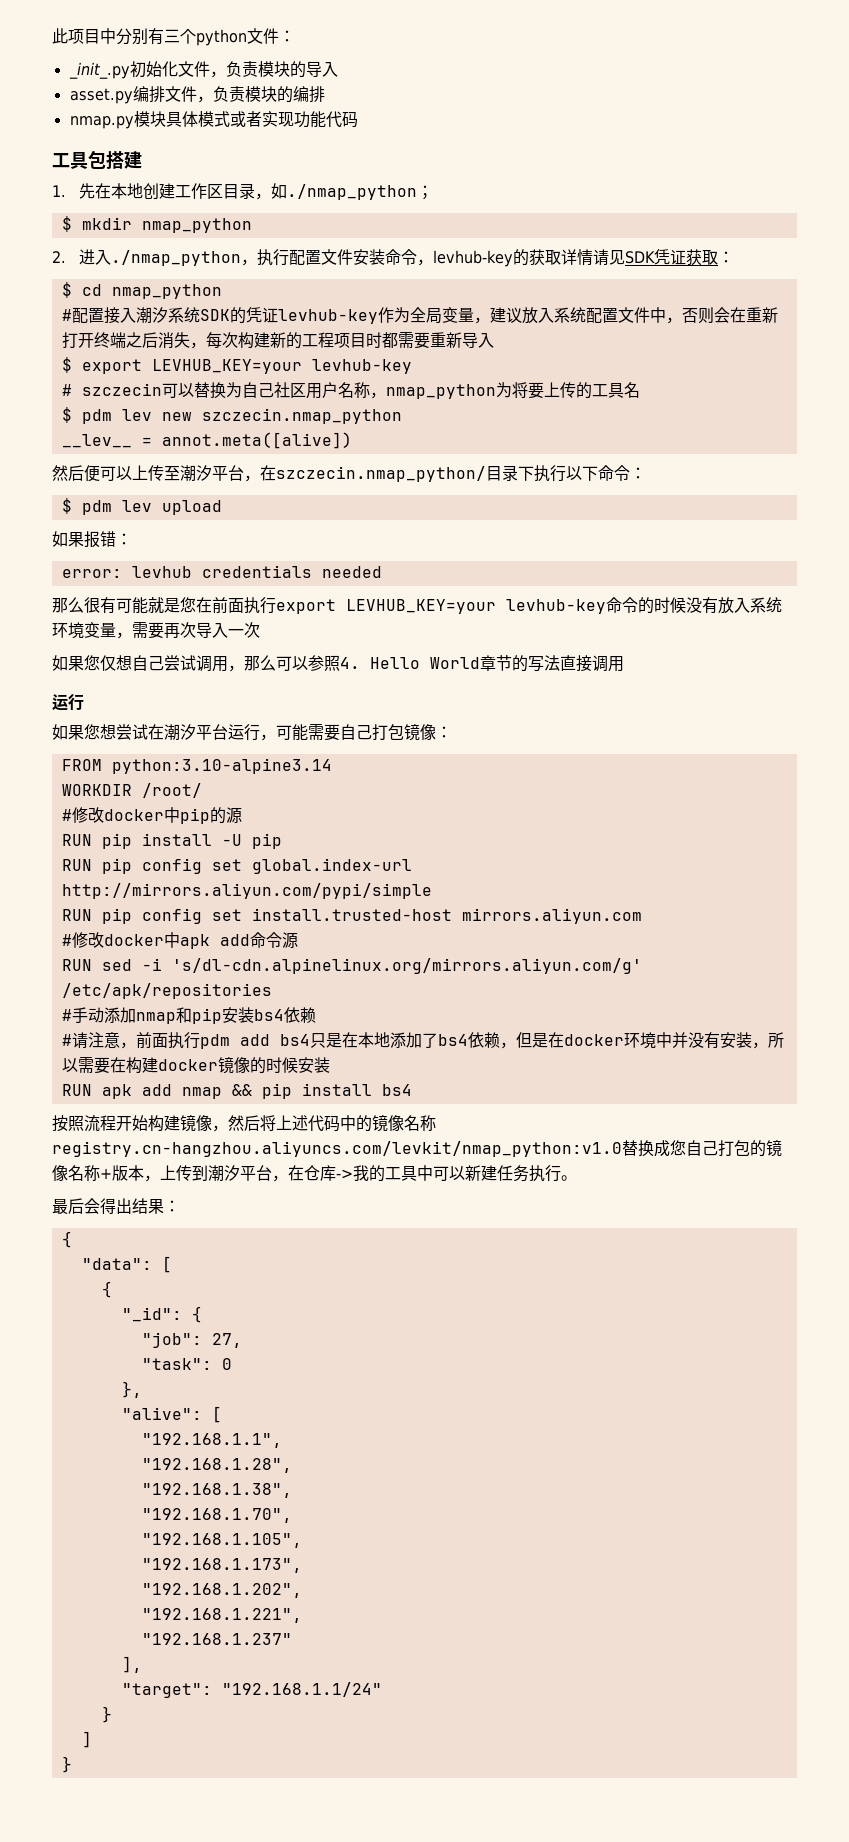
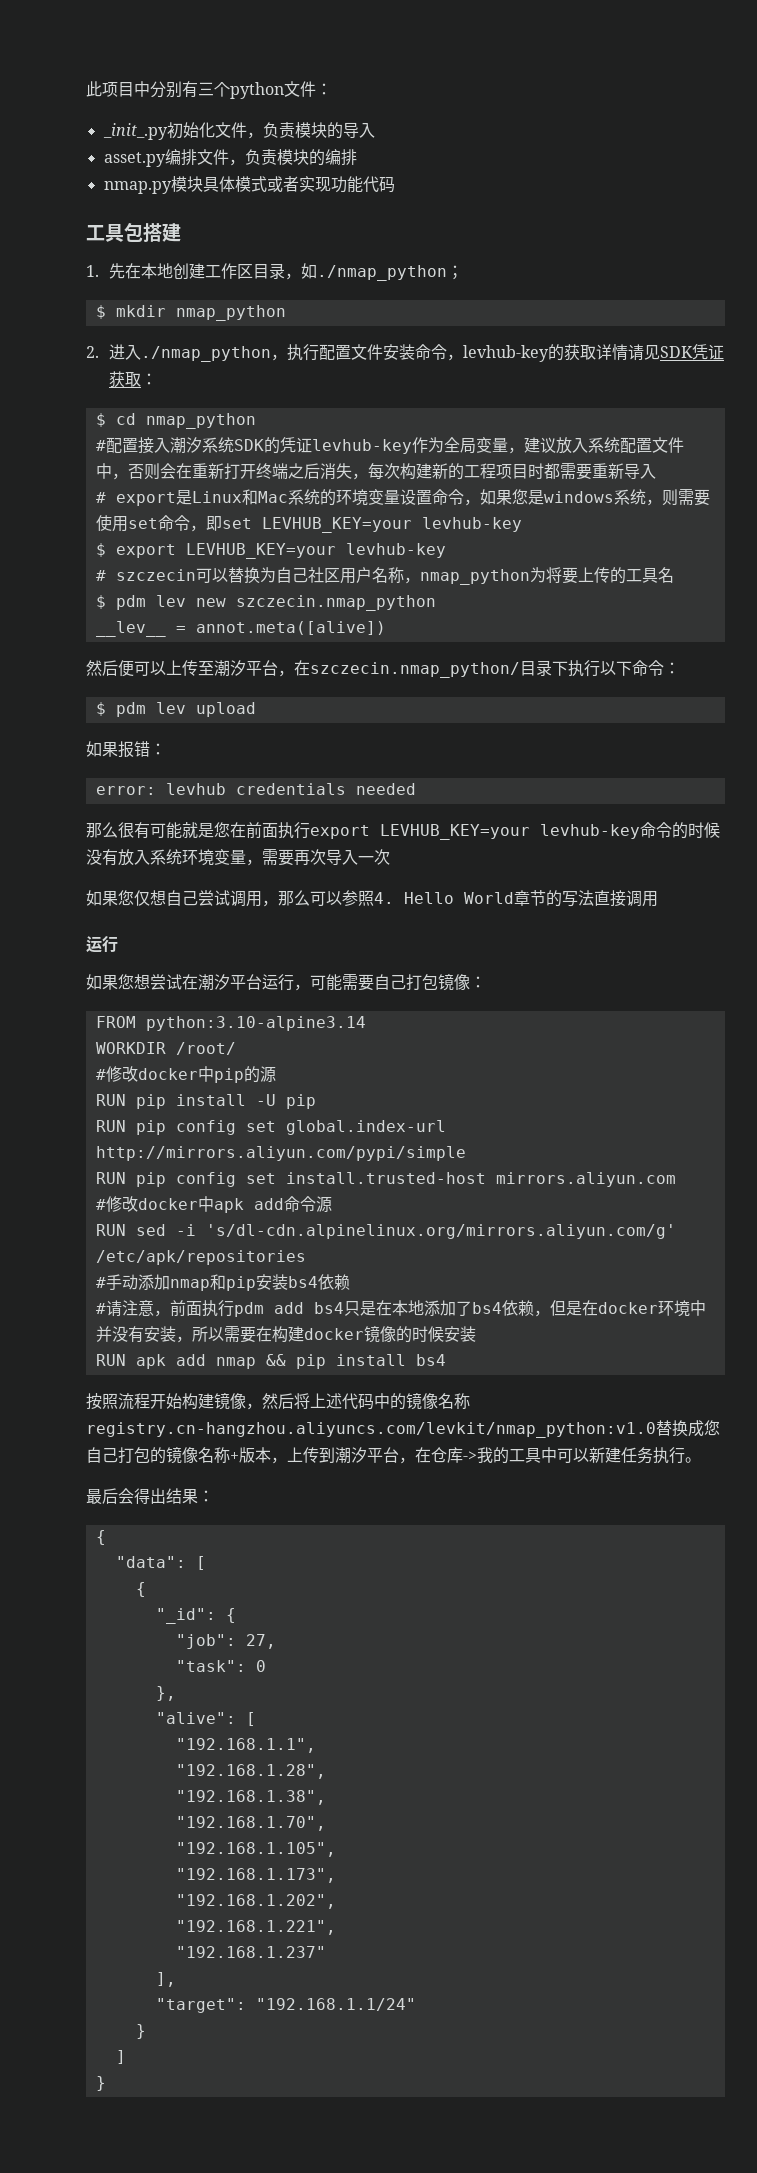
+ # export是Linux和Mac系统的环境变量设置命令，如果您是windows系统，则需要使用set命令，即set LEVHUB_KEY=your levhub-key

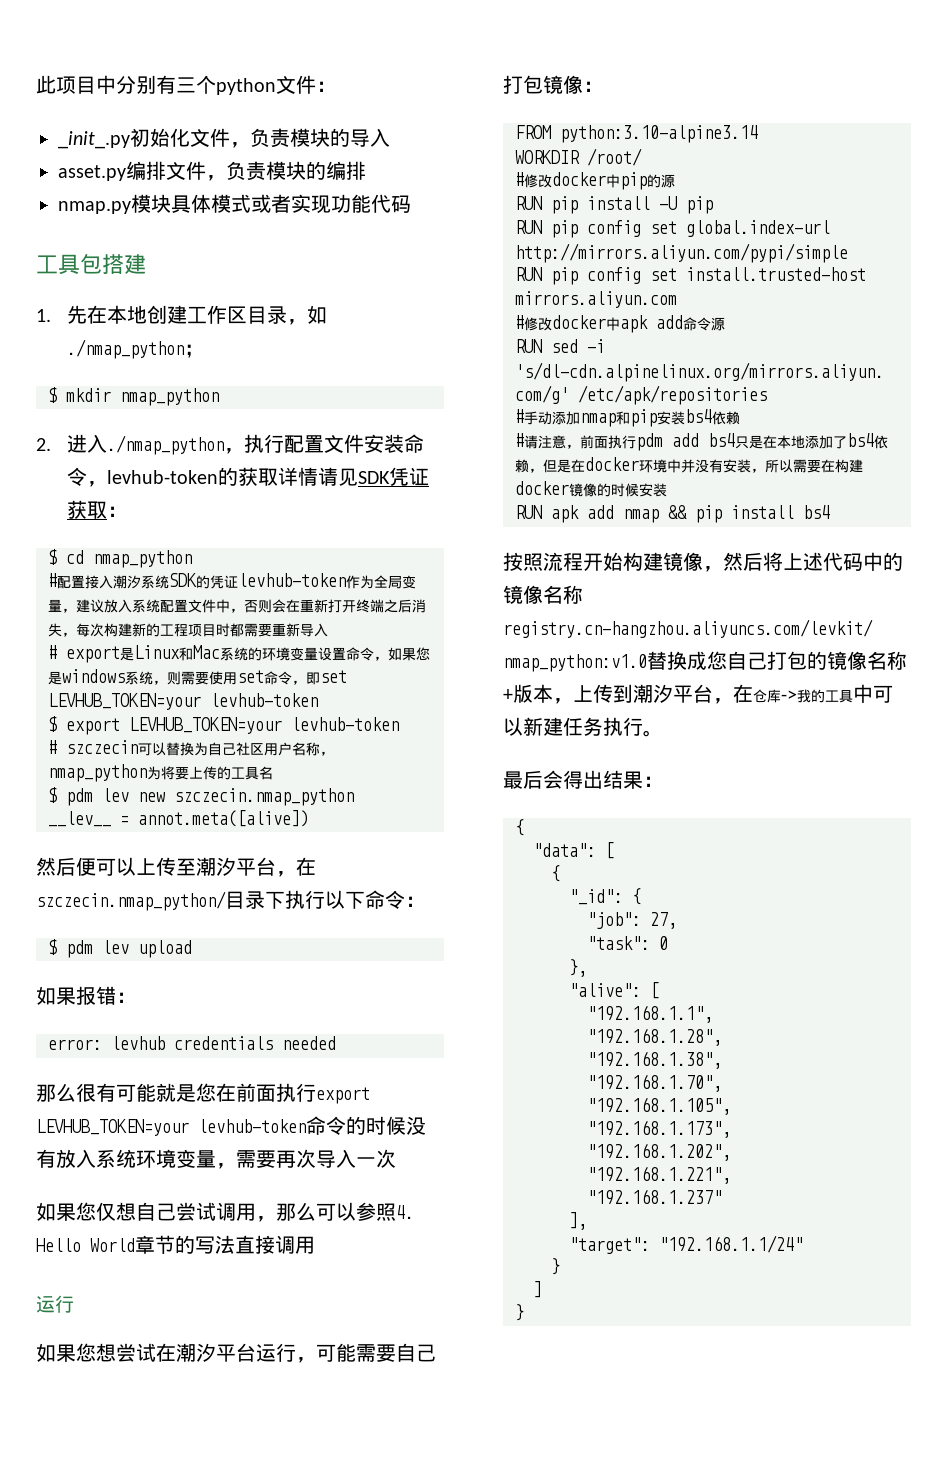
- 2.进入./nmap_python，执行配置文件安装命令，levhub-key的获取详情请见SDK凭证获取：
+ 2.进入./nmap_python，执行配置文件安装命令，levhub-token的获取详情请见SDK凭证获取：
- #配置接入潮汐系统SDK的凭证levhub-key作为全局变量，建议放入系统配置文件中，否则会在重新打开终端之后消失，每次构建新的工程项目时都需要重新导入
+ #配置接入潮汐系统SDK的凭证levhub-token作为全局变量，建议放入系统配置文件中，否则会在重新打开终端之后消失，每次构建新的工程项目时都需要重新导入
- # export是Linux和Mac系统的环境变量设置命令，如果您是windows系统，则需要使用set命令，即set LEVHUB_KEY=your levhub-key
+ # export是Linux和Mac系统的环境变量设置命令，如果您是windows系统，则需要使用set命令，即set LEVHUB_TOKEN=your levhub-token
- $ export LEVHUB_KEY=your levhub-key
+ $ export LEVHUB_TOKEN=your levhub-token
- 那么很有可能就是您在前面执行export LEVHUB_KEY=your levhub-key命令的时候没有放入系统环境变量，需要再次导入一次
+ 那么很有可能就是您在前面执行export LEVHUB_TOKEN=your levhub-token命令的时候没有放入系统环境变量，需要再次导入一次

